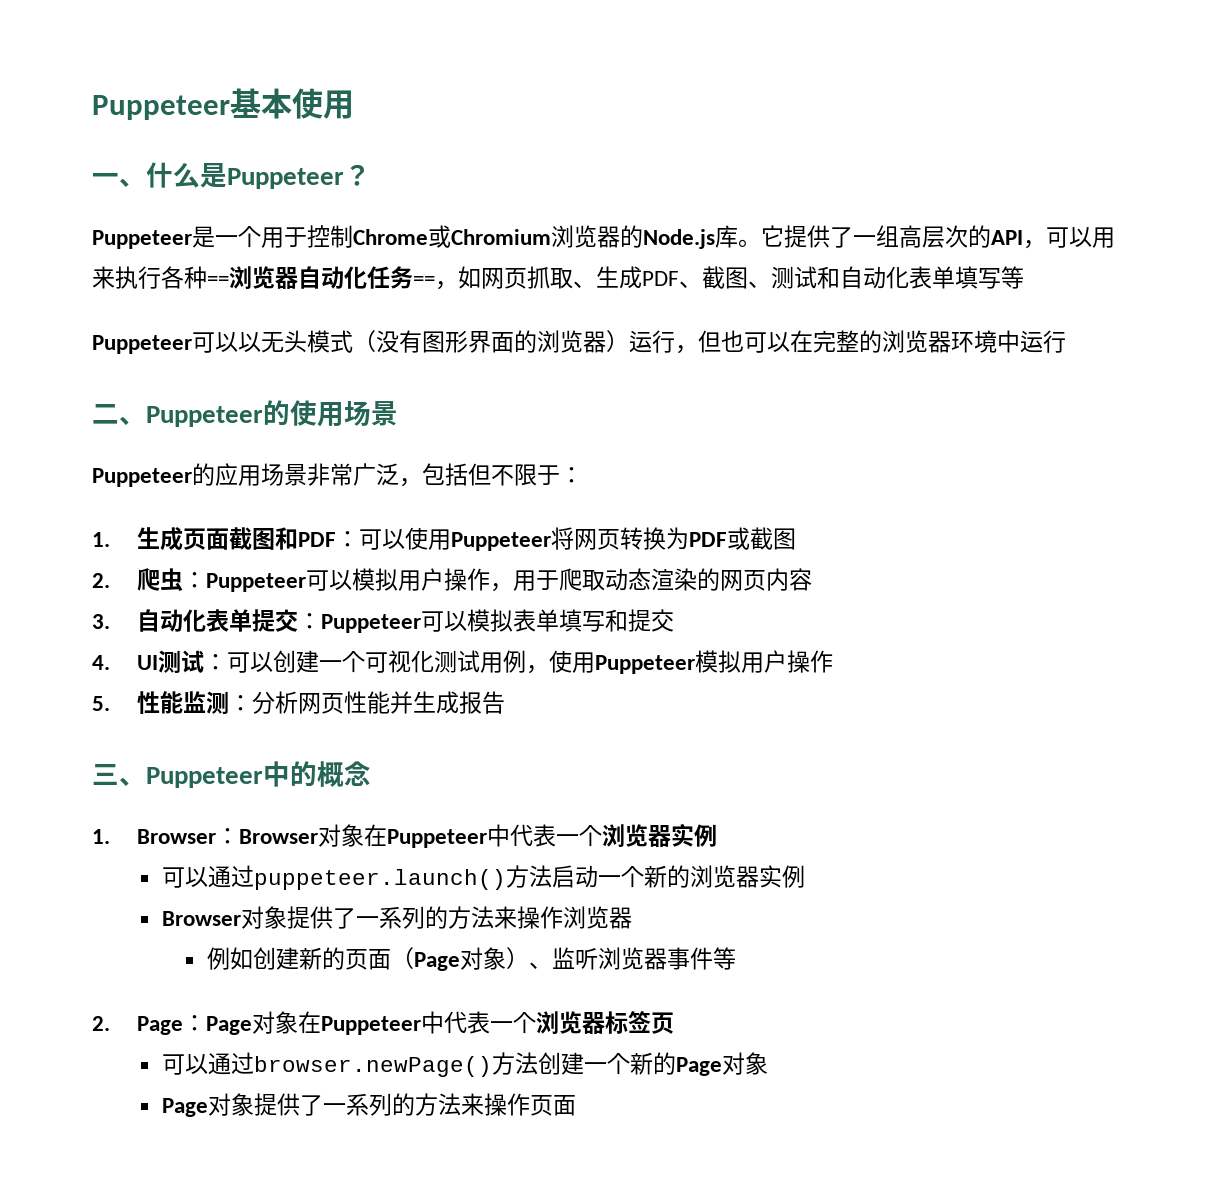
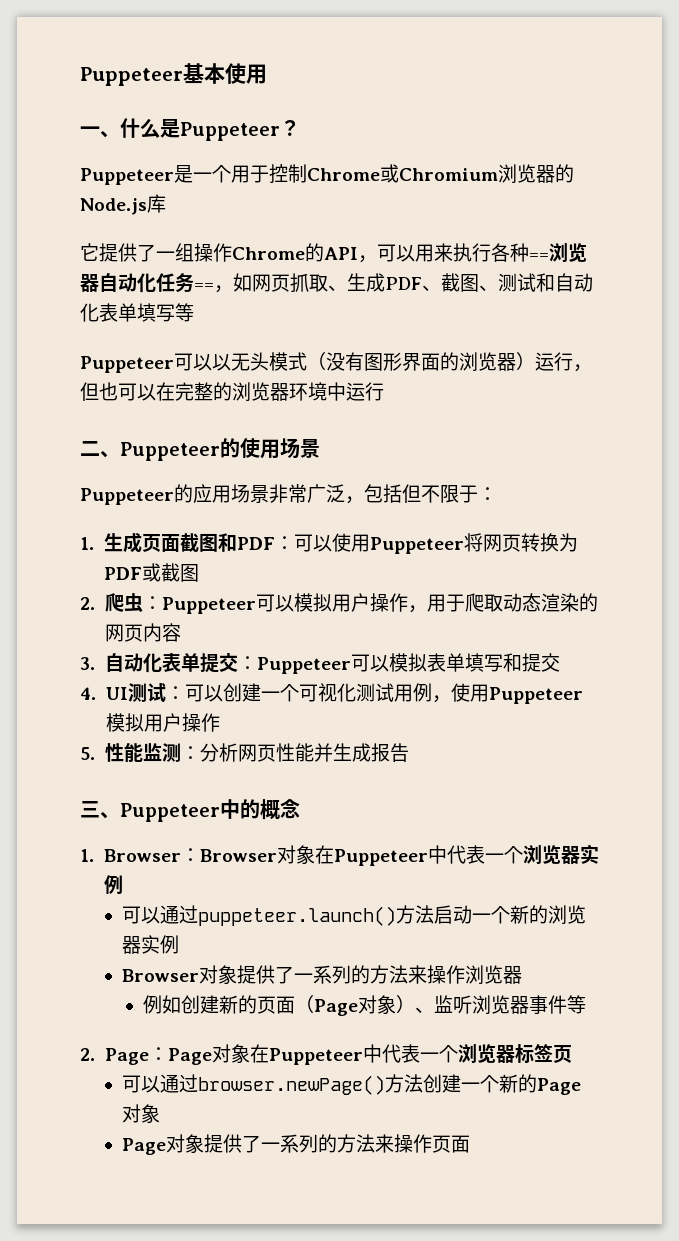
- Puppeteer是一个用于控制Chrome或Chromium浏览器的Node.js库。它提供了一组高层次的API，可以用来执行各种==浏览器自动化任务==，如网页抓取、生成PDF、截图、测试和自动化表单填写等
+ Puppeteer是一个用于控制Chrome或Chromium浏览器的Node.js库
+ 它提供了一组操作Chrome的API，可以用来执行各种==浏览器自动化任务==，如网页抓取、生成PDF、截图、测试和自动化表单填写等

